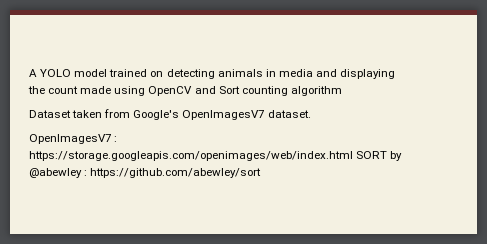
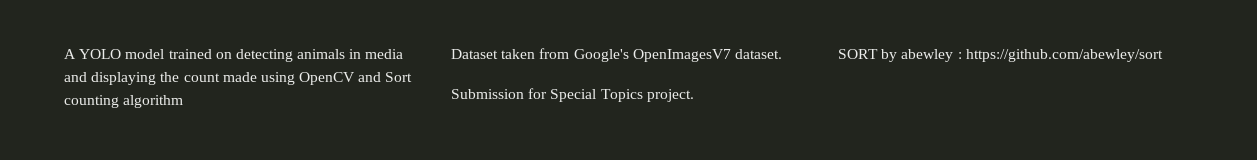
- OpenImagesV7 : https://storage.googleapis.com/openimages/web/index.html SORT by @abewley : https://github.com/abewley/sort
+ Submission for Special Topics project.
+ SORT by abewley : https://github.com/abewley/sort

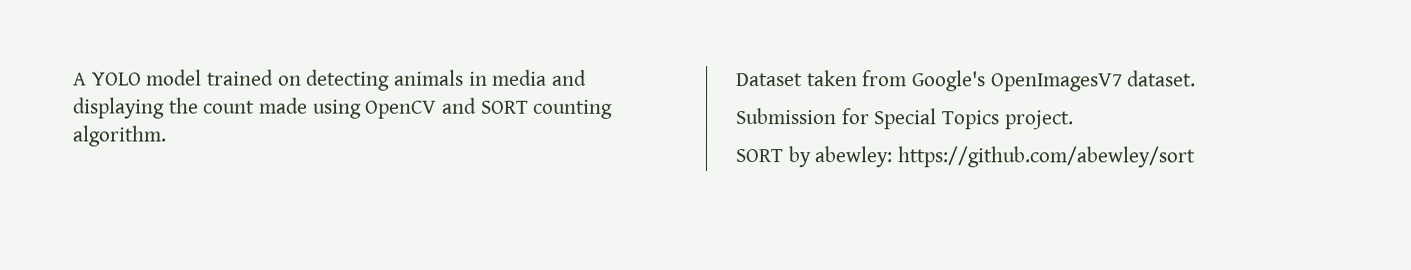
- A YOLO model trained on detecting animals in media and displaying the count made using OpenCV and Sort counting algorithm
+ A YOLO model trained on detecting animals in media and displaying the count made using OpenCV and SORT counting algorithm.
- SORT by abewley : https://github.com/abewley/sort
+ SORT by abewley: https://github.com/abewley/sort

